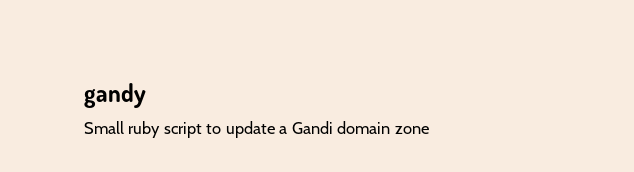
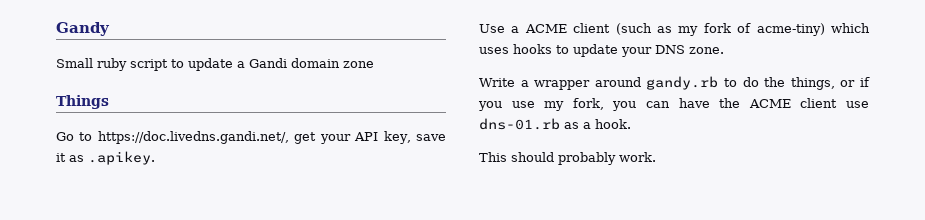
- gandy
+ Gandy
+ Things
+ Go to https://doc.livedns.gandi.net/, get your API key, save it as .apikey.
+ Use a ACME client (such as my fork of acme-tiny) which uses hooks to update your DNS zone.
+ Write a wrapper around gandy.rb to do the things, or if you use my fork, you can have the ACME client use dns-01.rb as a hook.
+ This should probably work.

